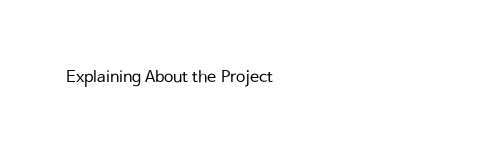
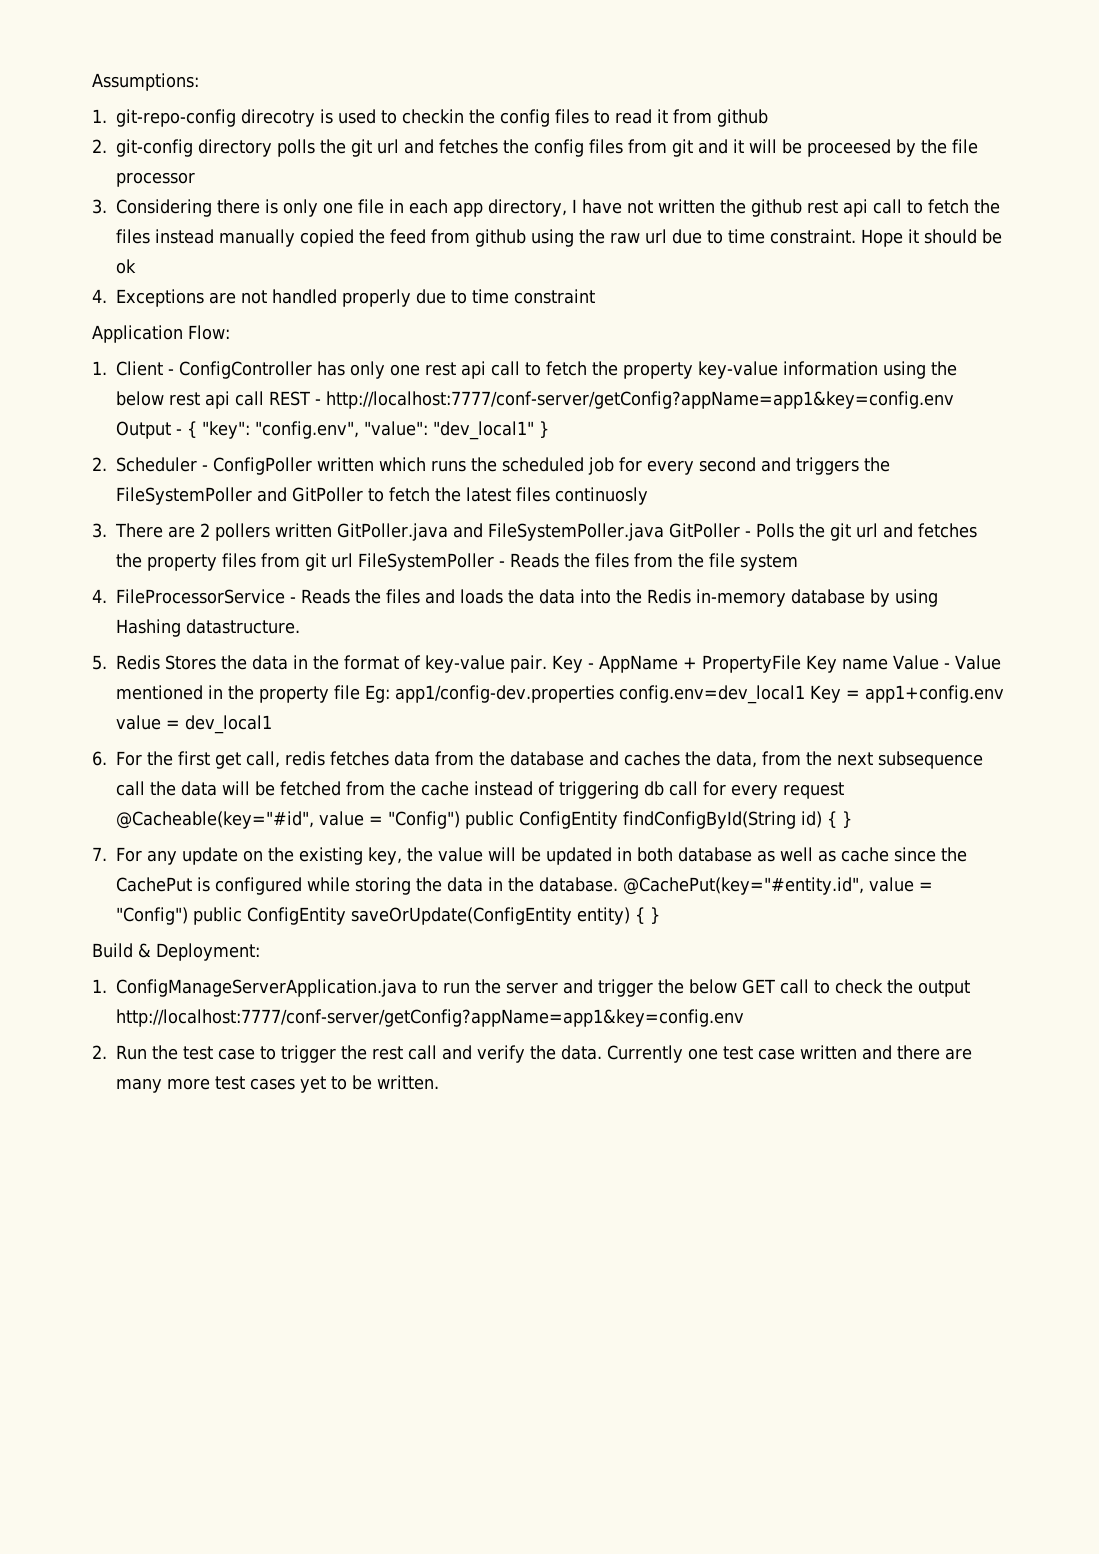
- Explaining About the Project
+ Assumptions:
+ 1. git-repo-config direcotry is used to checkin the config files to read it from github
+ 2. git-config directory polls the git url and fetches the config files from git and it will be proceesed by the file processor
+ 3. Considering there is only one file in each app directory, I have not written the github rest api call to fetch the files instead manually copied the feed from github using the raw url due to time constraint. Hope it should be ok
+ 4. Exceptions are not handled properly due to time constraint
+ Application Flow:
+ 1. Client - ConfigController has only one rest api call to fetch the property key-value information using the below rest api call REST - http://localhost:7777/conf-server/getConfig?appName=app1&key=config.env Output - { "key": "config.env", "value": "dev_local1" }
+ 2. Scheduler - ConfigPoller written which runs the scheduled job for every second and triggers the FileSystemPoller and GitPoller to fetch the latest files continuosly
+ 3. There are 2 pollers written GitPoller.java and FileSystemPoller.java GitPoller - Polls the git url and fetches the property files from git url FileSystemPoller - Reads the files from the file system
+ 4. FileProcessorService - Reads the files and loads the data into the Redis in-memory database by using Hashing datastructure.
+ 5. Redis Stores the data in the format of key-value pair. Key - AppName + PropertyFile Key name Value - Value mentioned in the property file Eg: app1/config-dev.properties config.env=dev_local1 Key = app1+config.env value = dev_local1
+ 6. For the first get call, redis fetches data from the database and caches the data, from the next subsequence call the data will be fetched from the cache instead of triggering db call for every request @Cacheable(key="#id", value = "Config") public ConfigEntity findConfigById(String id) { }
+ 7. For any update on the existing key, the value will be updated in both database as well as cache since the CachePut is configured while storing the data in the database. @CachePut(key="#entity.id", value = "Config") public ConfigEntity saveOrUpdate(ConfigEntity entity) { }
+ Build & Deployment:
+ 1. ConfigManageServerApplication.java to run the server and trigger the below GET call to check the output http://localhost:7777/conf-server/getConfig?appName=app1&key=config.env
+ 2. Run the test case to trigger the rest call and verify the data. Currently one test case written and there are many more test cases yet to be written.

